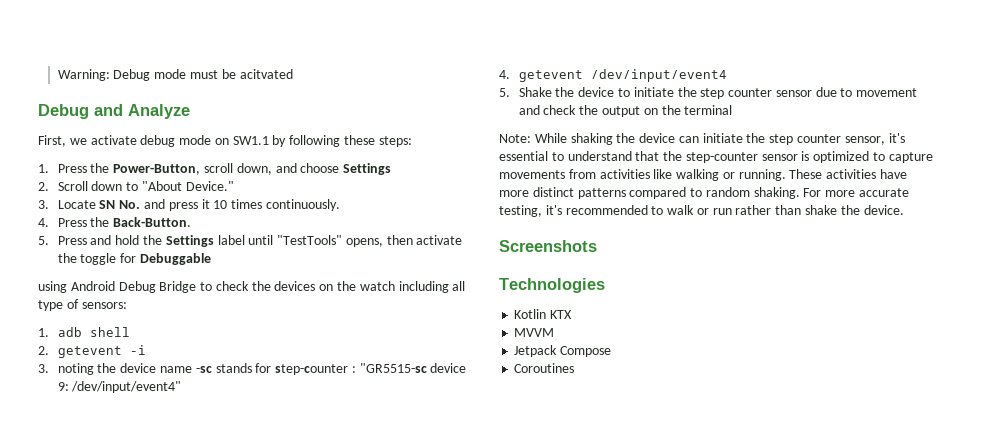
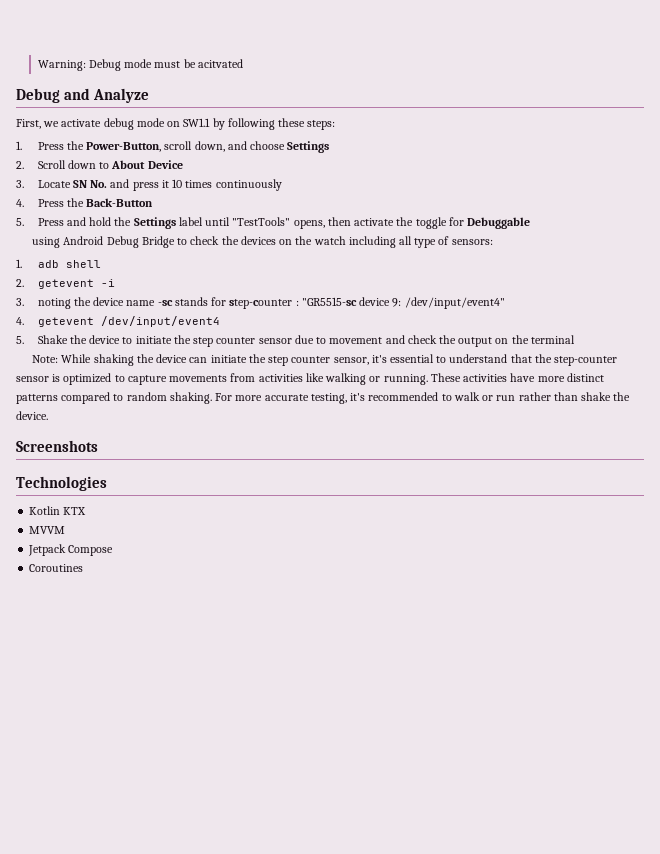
- 2. Scroll down to "About Device."
+ 2. Scroll down to About Device
- 3. Locate SN No. and press it 10 times continuously.
+ 3. Locate SN No. and press it 10 times continuously
- 4. Press the Back-Button.
+ 4. Press the Back-Button

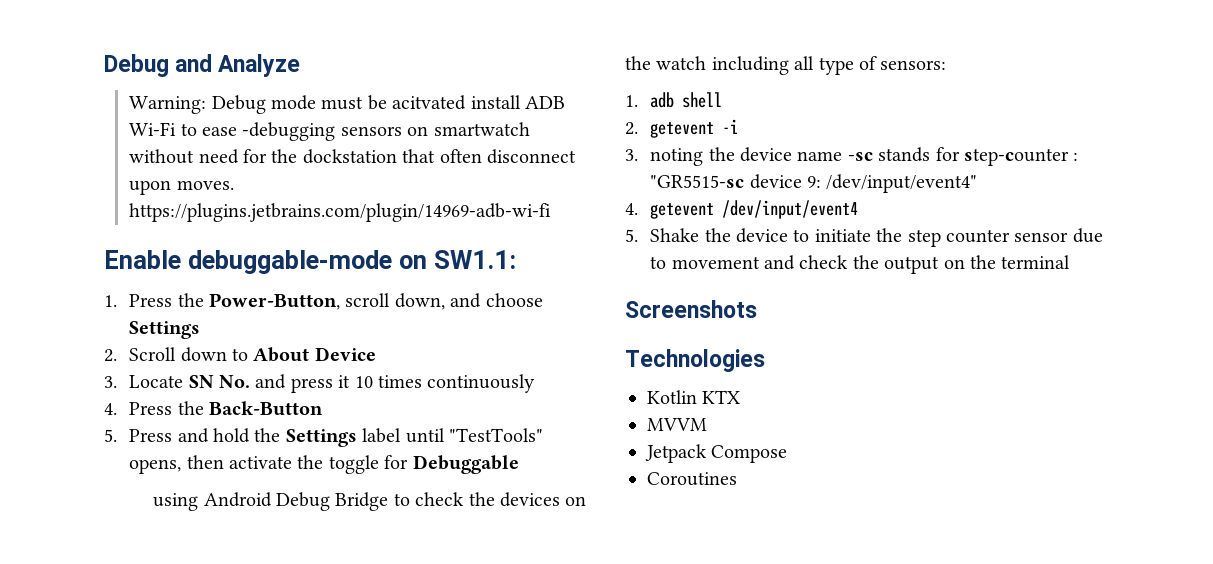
+ Debug and Analyze
- Warning: Debug mode must be acitvated
- Debug and Analyze
- First, we activate debug mode on SW1.1 by following these steps:
+ Warning: Debug mode must be acitvated install ADB Wi-Fi to ease -debugging sensors on smartwatch without need for the dockstation that often disconnect upon moves. https://plugins.jetbrains.com/plugin/14969-adb-wi-fi
+ Enable debuggable-mode on SW1.1:
- Note: While shaking the device can initiate the step counter sensor, it's essential to understand that the step-counter sensor is optimized to capture movements from activities like walking or running. These activities have more distinct patterns compared to random shaking. For more accurate testing, it's recommended to walk or run rather than shake the device.

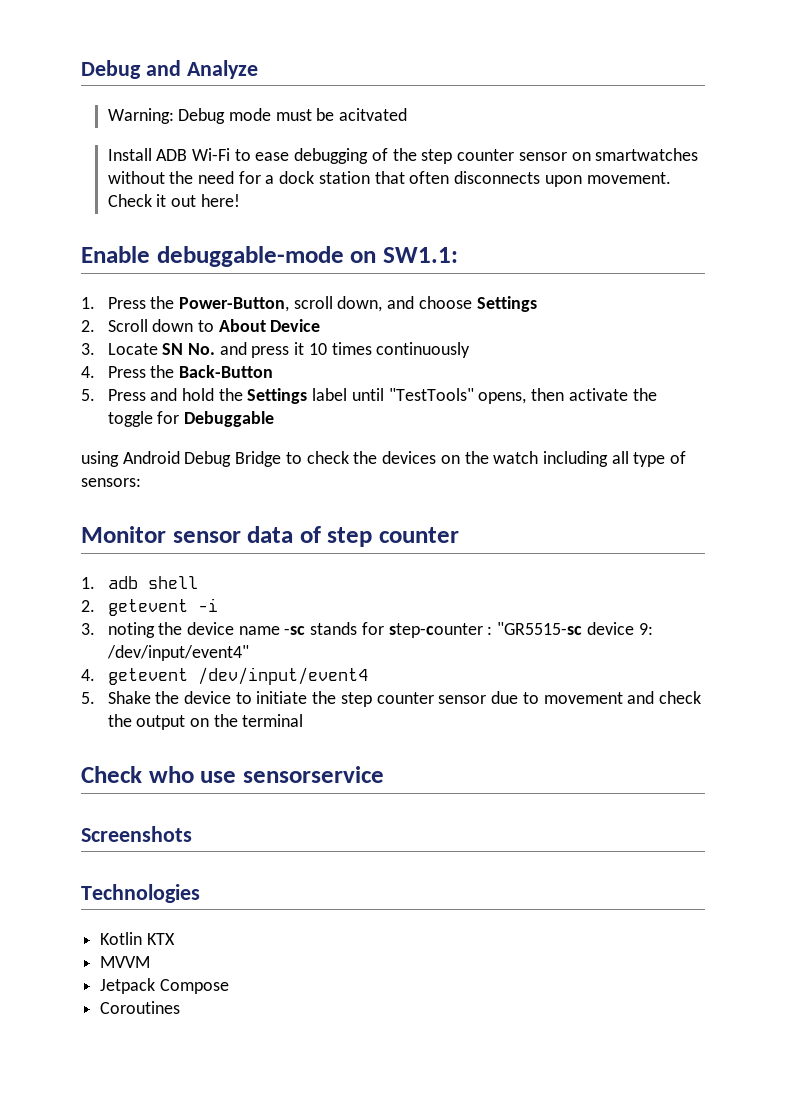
- Warning: Debug mode must be acitvated install ADB Wi-Fi to ease -debugging sensors on smartwatch without need for the dockstation that often disconnect upon moves. https://plugins.jetbrains.com/plugin/14969-adb-wi-fi
+ Warning: Debug mode must be acitvated
+ Install ADB Wi-Fi to ease debugging of the step counter sensor on smartwatches without the need for a dock station that often disconnects upon movement. Check it out here!
+ Monitor sensor data of step counter
+ Check who use sensorservice

